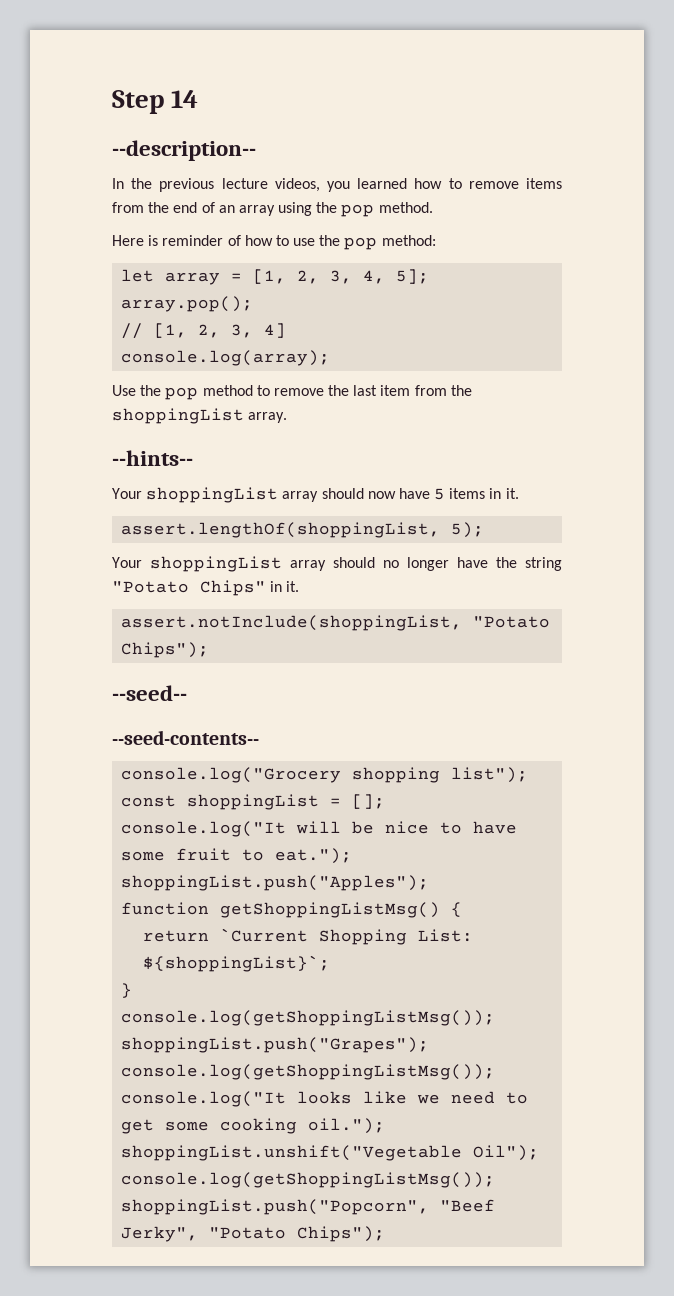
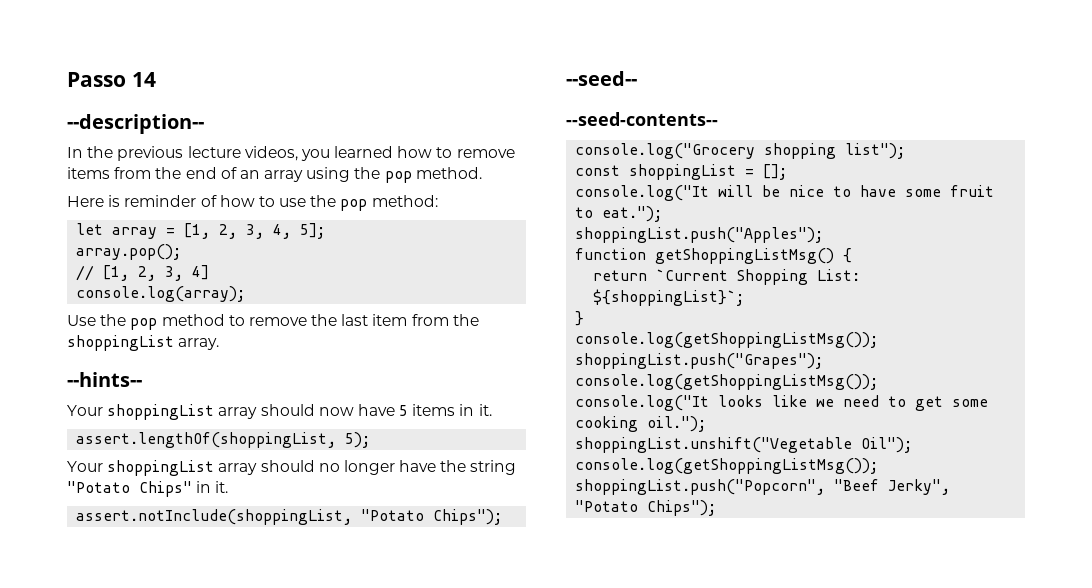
- Step 14
+ Passo 14

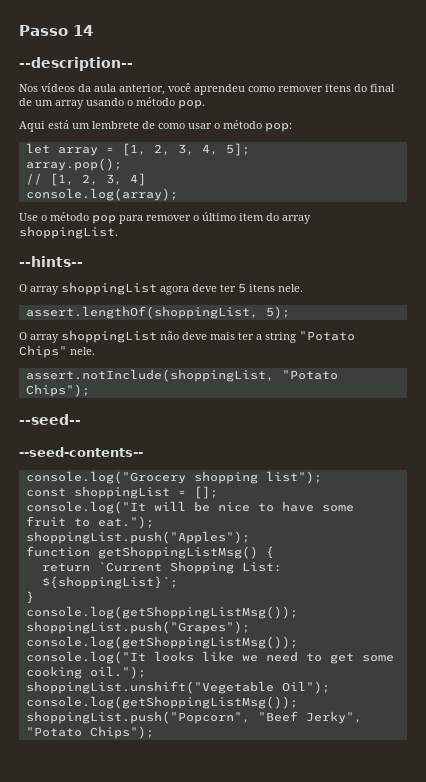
- In the previous lecture videos, you learned how to remove items from the end of an array using the pop method.
- Here is reminder of how to use the pop method:
+ Nos vídeos da aula anterior, você aprendeu como remover itens do final de um array usando o método pop.
+ Aqui está um lembrete de como usar o método pop:
- Use the pop method to remove the last item from the shoppingList array.
+ Use o método pop para remover o último item do array shoppingList.
  --hints--
- Your shoppingList array should now have 5 items in it.
+ O array shoppingList agora deve ter 5 itens nele.
  assert.lengthOf(shoppingList, 5);
- Your shoppingList array should no longer have the string "Potato Chips" in it.
+ O array shoppingList não deve mais ter a string "Potato Chips" nele.

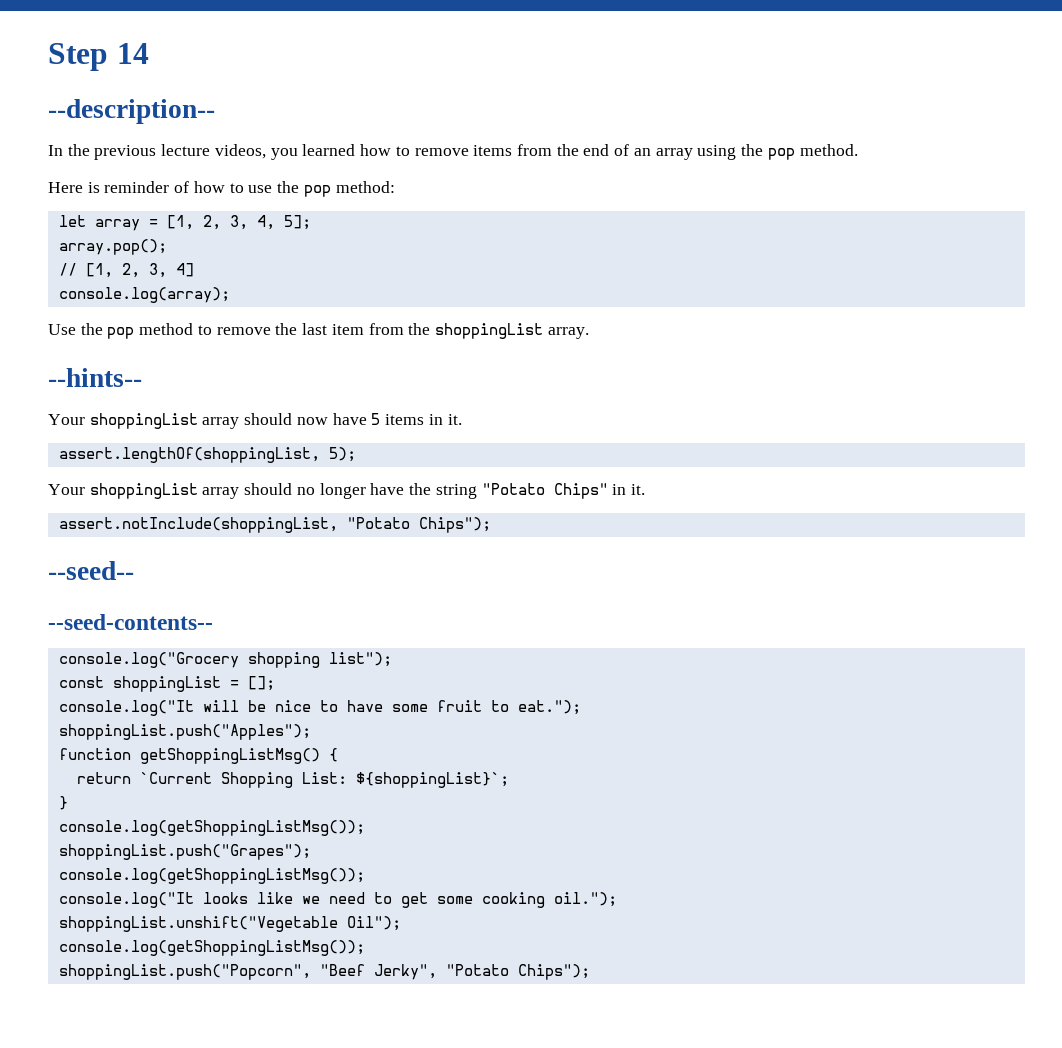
- Passo 14
+ Step 14
- Nos vídeos da aula anterior, você aprendeu como remover itens do final de um array usando o método pop.
- Aqui está um lembrete de como usar o método pop:
+ In the previous lecture videos, you learned how to remove items from the end of an array using the pop method.
+ Here is reminder of how to use the pop method:
- Use o método pop para remover o último item do array shoppingList.
+ Use the pop method to remove the last item from the shoppingList array.
  --hints--
- O array shoppingList agora deve ter 5 itens nele.
+ Your shoppingList array should now have 5 items in it.
  assert.lengthOf(shoppingList, 5);
- O array shoppingList não deve mais ter a string "Potato Chips" nele.
+ Your shoppingList array should no longer have the string "Potato Chips" in it.

